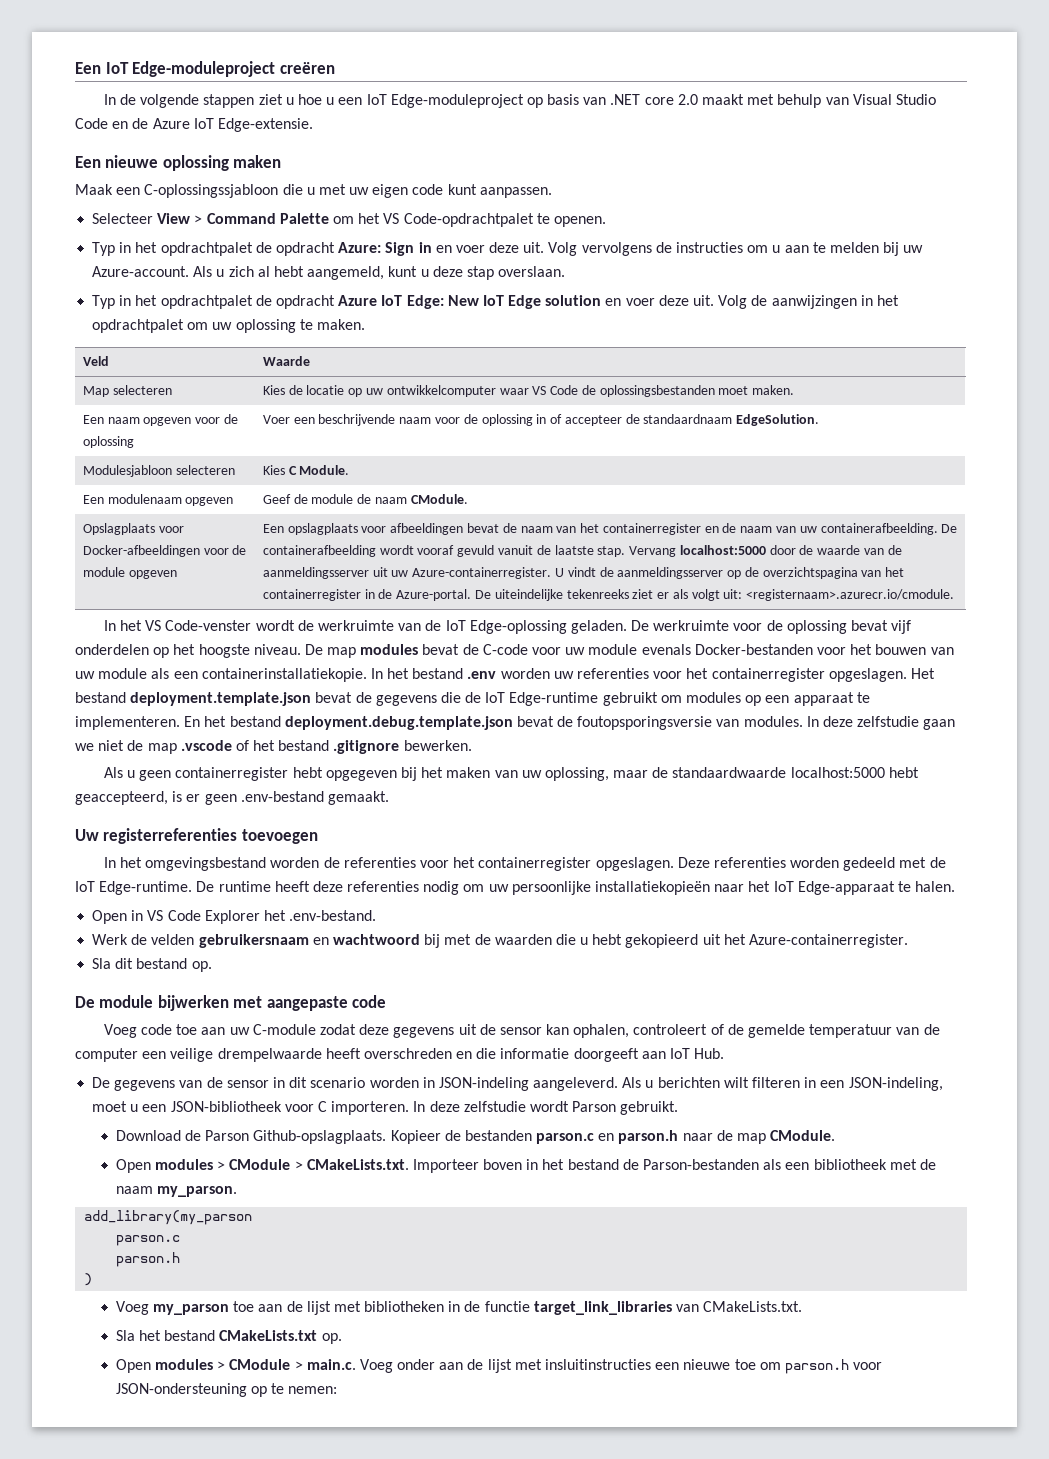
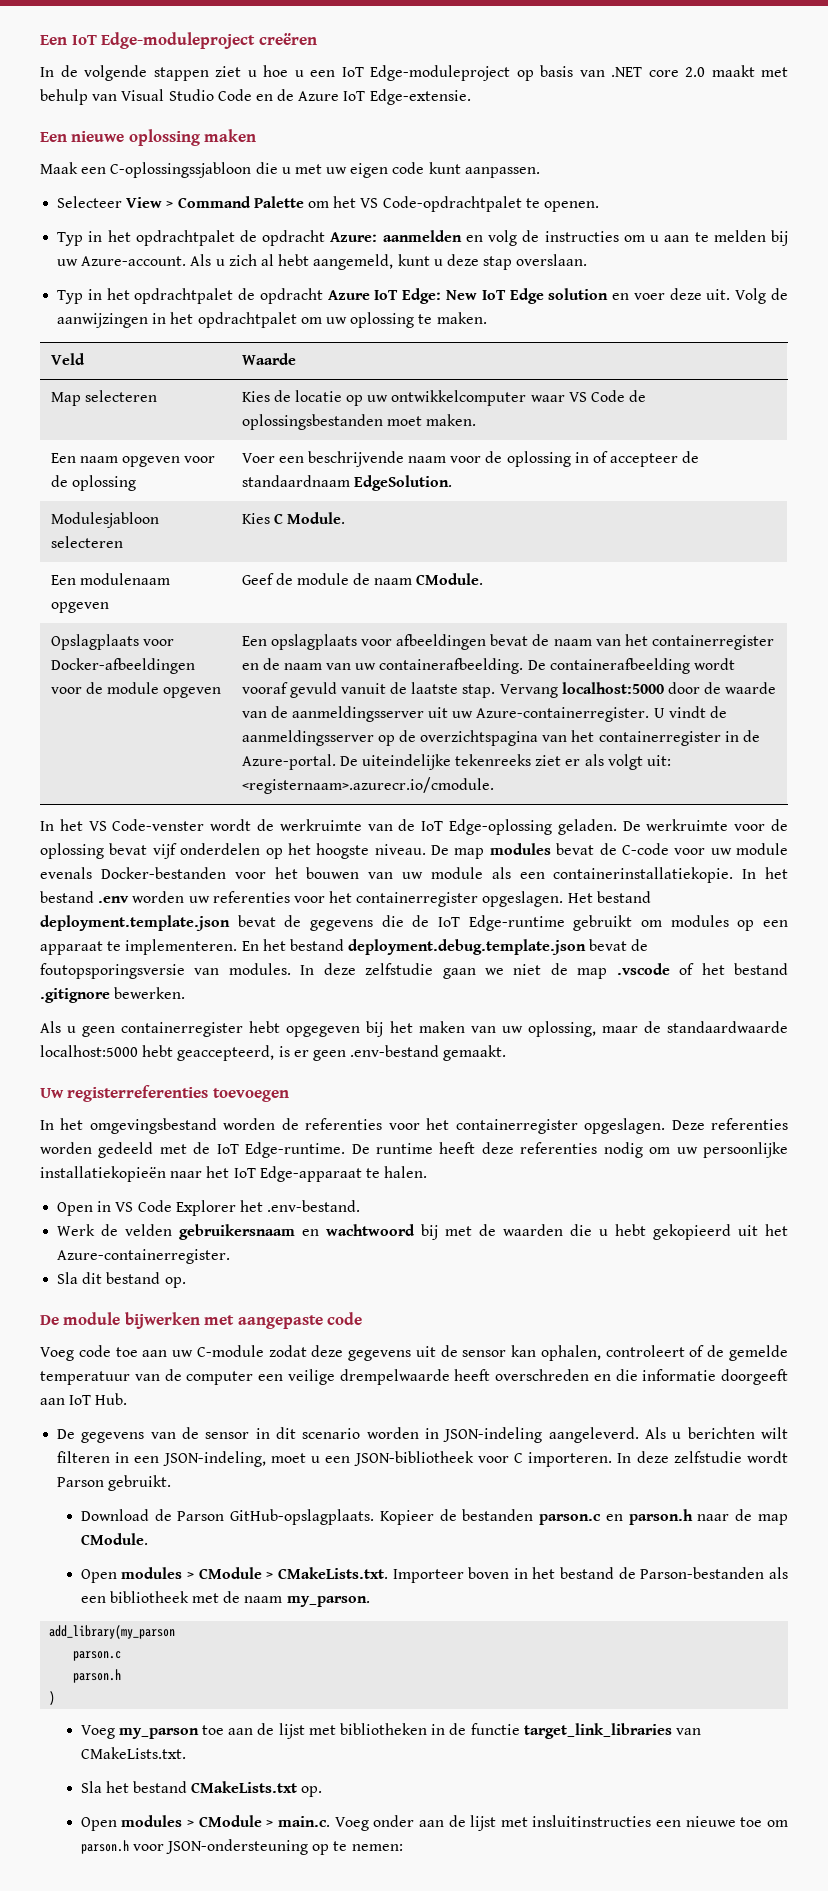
- Typ in het opdrachtpalet de opdracht Azure: Sign in en voer deze uit. Volg vervolgens de instructies om u aan te melden bij uw Azure-account.
+ Typ in het opdrachtpalet de opdracht Azure: aanmelden en volg de instructies om u aan te melden bij uw Azure-account.
- Download de Parson Github-opslagplaats.
+ Download de Parson GitHub-opslagplaats.

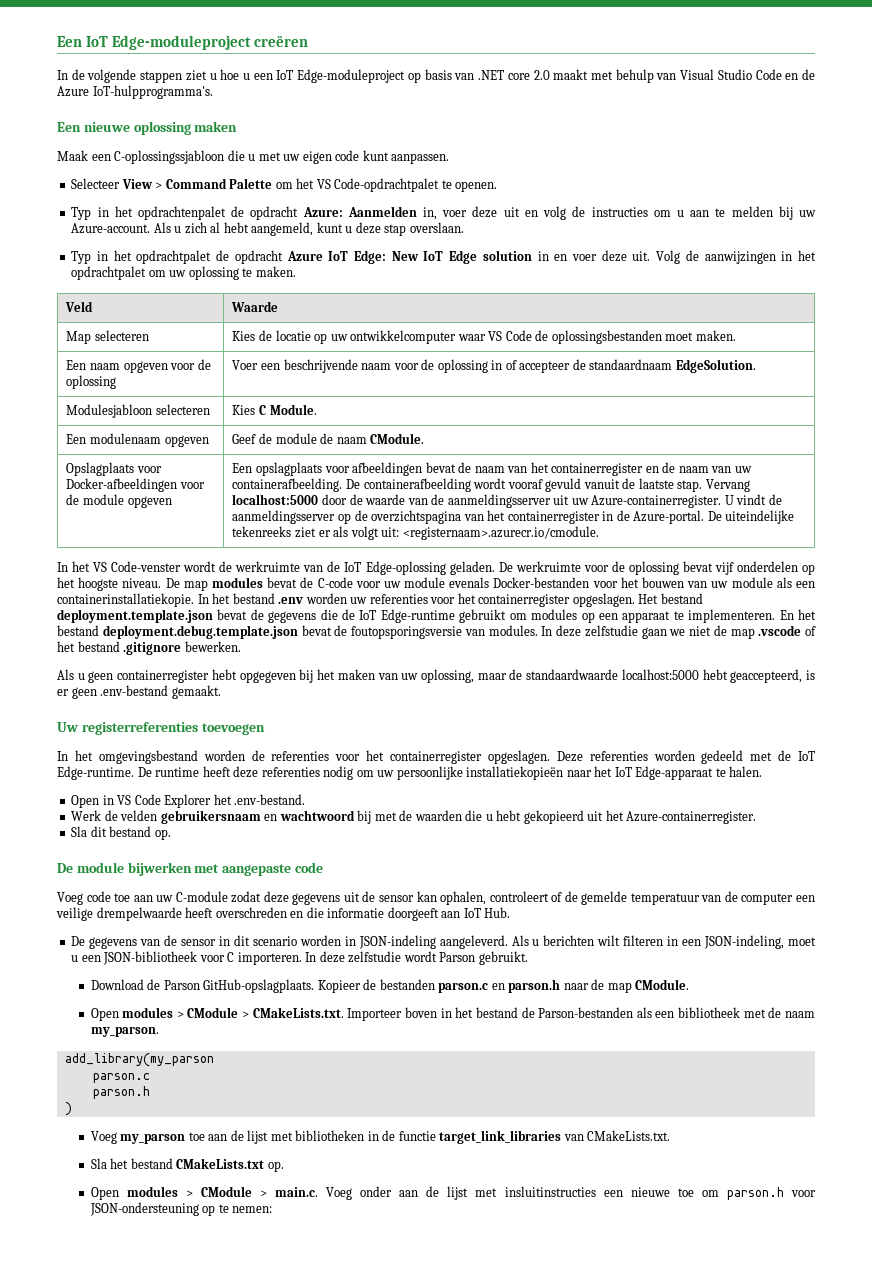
- In de volgende stappen ziet u hoe u een IoT Edge-moduleproject op basis van .NET core 2.0 maakt met behulp van Visual Studio Code en de Azure IoT Edge-extensie.
+ In de volgende stappen ziet u hoe u een IoT Edge-moduleproject op basis van .NET core 2.0 maakt met behulp van Visual Studio Code en de Azure IoT-hulpprogramma's.
- Typ in het opdrachtpalet de opdracht Azure: aanmelden en volg de instructies om u aan te melden bij uw Azure-account.
+ Typ in het opdrachtenpalet de opdracht Azure: Aanmelden in, voer deze uit en volg de instructies om u aan te melden bij uw Azure-account.
- Typ in het opdrachtpalet de opdracht Azure IoT Edge: New IoT Edge solution en voer deze uit.
+ Typ in het opdrachtpalet de opdracht Azure IoT Edge: New IoT Edge solution in en voer deze uit.

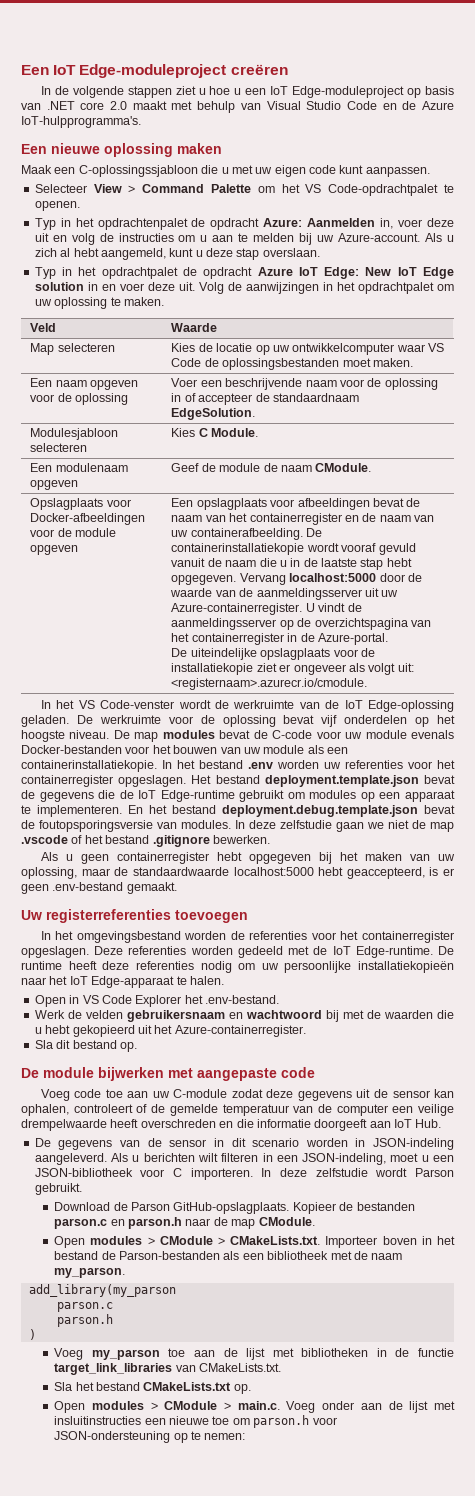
- De containerafbeelding wordt vooraf gevuld vanuit de laatste stap.
+ De containerinstallatiekopie wordt vooraf gevuld vanuit de naam die u in de laatste stap hebt opgegeven.
- U vindt de aanmeldingsserver op de overzichtspagina van het containerregister in de Azure-portal. De uiteindelijke tekenreeks ziet er als volgt uit: <registernaam>.azurecr.io/cmodule.
+ U vindt de aanmeldingsserver op de overzichtspagina van het containerregister in de Azure-portal.
+ De uiteindelijke opslagplaats voor de installatiekopie ziet er ongeveer als volgt uit: <registernaam>.azurecr.io/cmodule.

